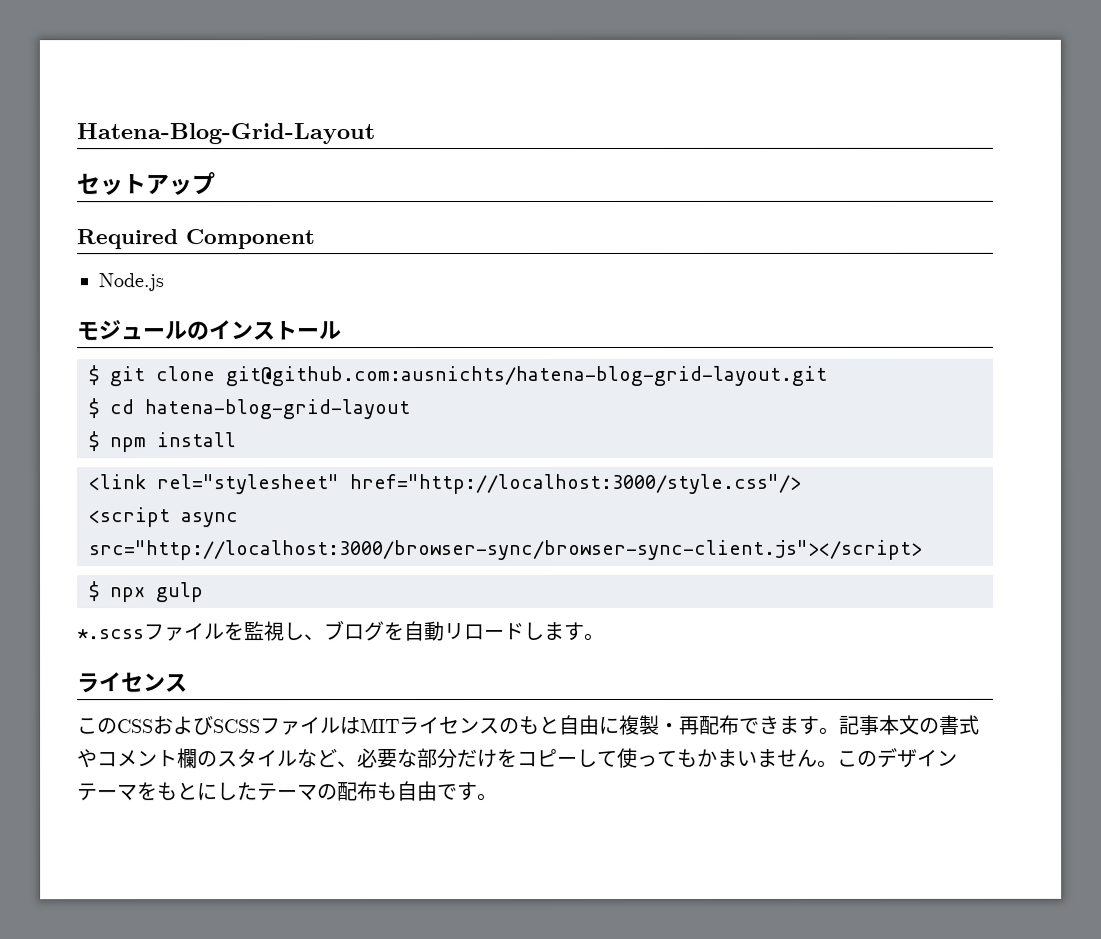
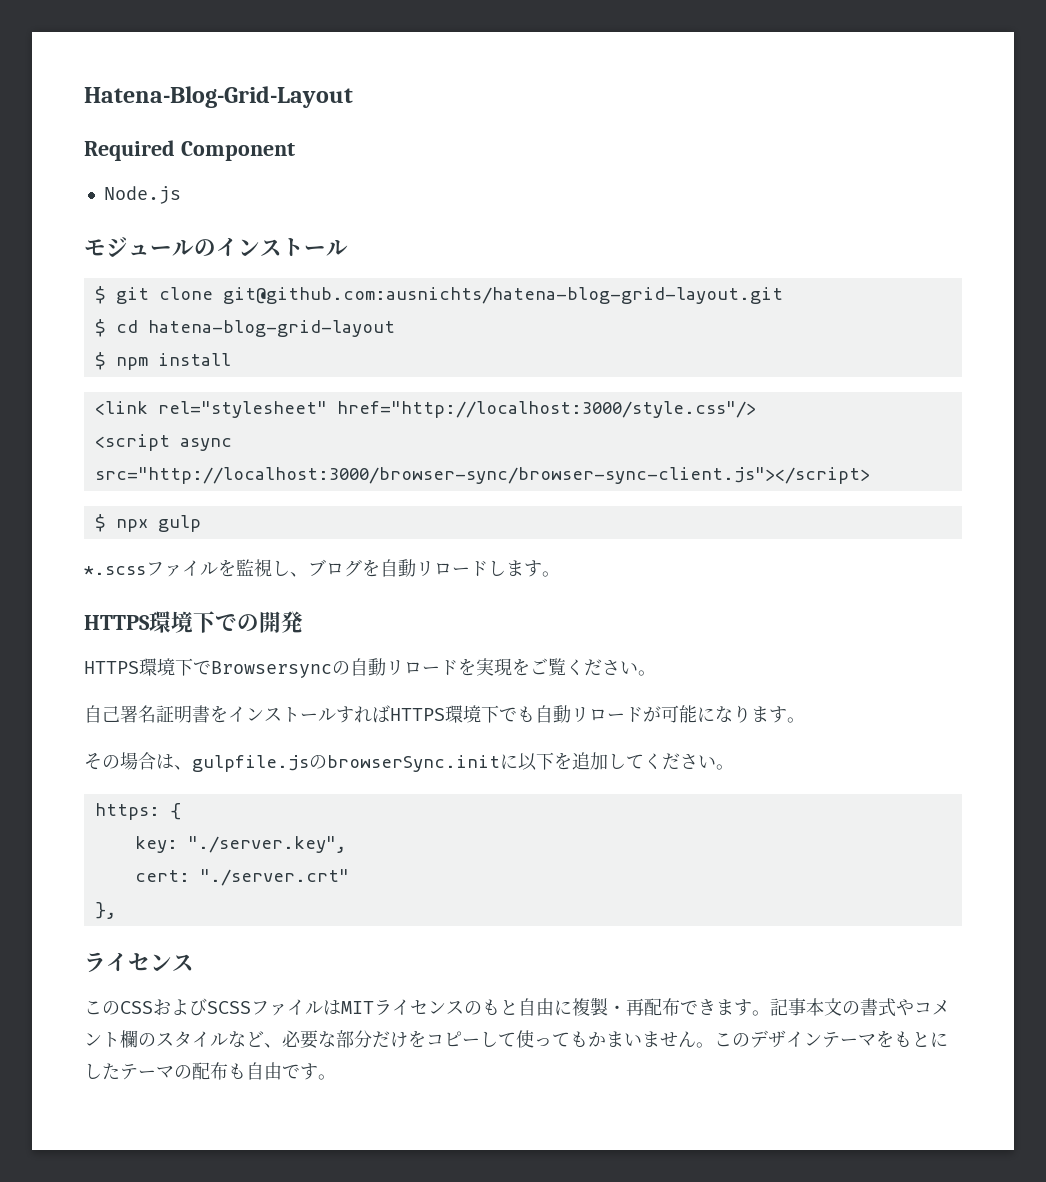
- セットアップ
+ HTTPS環境下での開発
+ HTTPS環境下でBrowsersyncの自動リロードを実現をご覧ください。
+ 自己署名証明書をインストールすればHTTPS環境下でも自動リロードが可能になります。
+ その場合は、gulpfile.jsのbrowserSync.initに以下を追加してください。
+ https: {
+ key: "./server.key",
+ cert: "./server.crt"
+ },

